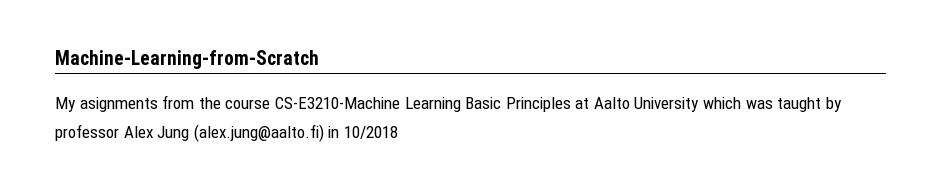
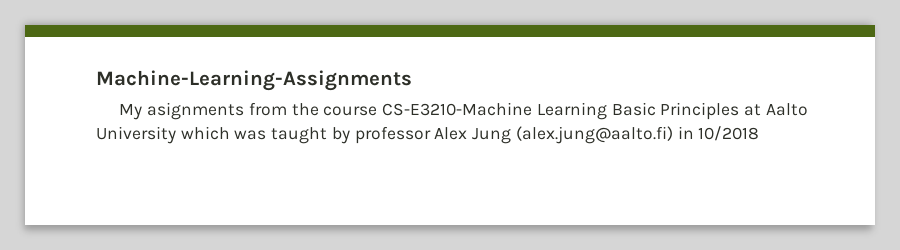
- Machine-Learning-from-Scratch
+ Machine-Learning-Assignments

